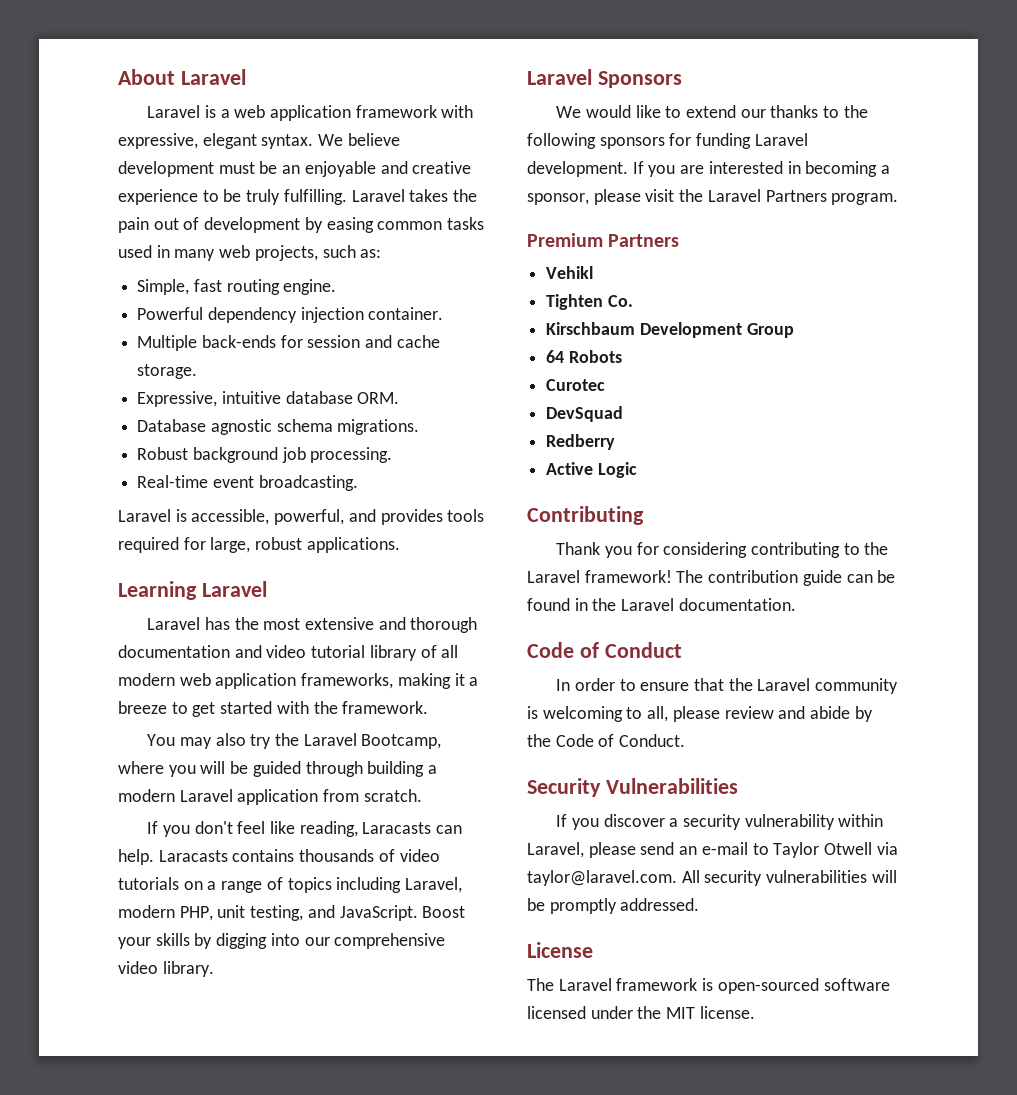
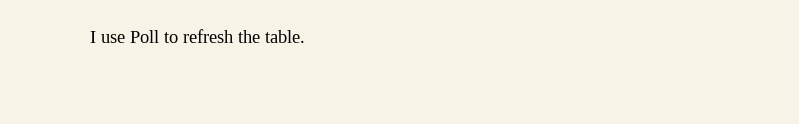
- About Laravel
- Laravel is a web application framework with expressive, elegant syntax. We believe development must be an enjoyable and creative experience to be truly fulfilling. Laravel takes the pain out of development by easing common tasks used in many web projects, such as:
- Simple, fast routing engine.
- Powerful dependency injection container.
- Multiple back-ends for session and cache storage.
- Expressive, intuitive database ORM.
- Database agnostic schema migrations.
- Robust background job processing.
- Real-time event broadcasting.
- Laravel is accessible, powerful, and provides tools required for large, robust applications.
- Learning Laravel
- Laravel has the most extensive and thorough documentation and video tutorial library of all modern web application frameworks, making it a breeze to get started with the framework.
- You may also try the Laravel Bootcamp, where you will be guided through building a modern Laravel application from scratch.
- If you don't feel like reading, Laracasts can help. Laracasts contains thousands of video tutorials on a range of topics including Laravel, modern PHP, unit testing, and JavaScript. Boost your skills by digging into our comprehensive video library.
- Laravel Sponsors
- We would like to extend our thanks to the following sponsors for funding Laravel development. If you are interested in becoming a sponsor, please visit the Laravel Partners program.
- Premium Partners
- Vehikl
- Tighten Co.
- Kirschbaum Development Group
- 64 Robots
- Curotec
- DevSquad
- Redberry
- Active Logic
- Contributing
- Thank you for considering contributing to the Laravel framework! The contribution guide can be found in the Laravel documentation.
- Code of Conduct
- In order to ensure that the Laravel community is welcoming to all, please review and abide by the Code of Conduct.
- Security Vulnerabilities
- If you discover a security vulnerability within Laravel, please send an e-mail to Taylor Otwell via taylor@laravel.com. All security vulnerabilities will be promptly addressed.
- License
- The Laravel framework is open-sourced software licensed under the MIT license.
+ I use Poll to refresh the table.

